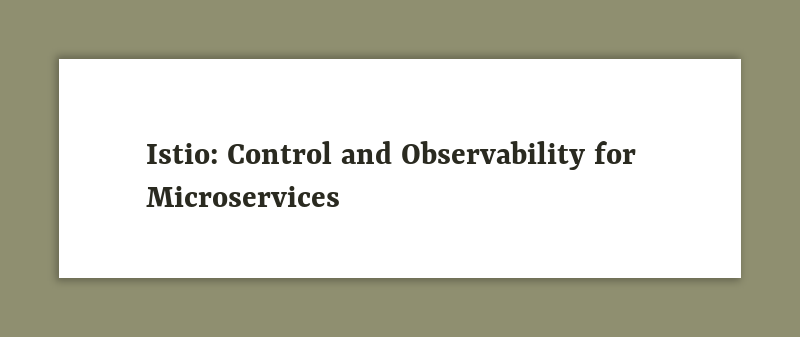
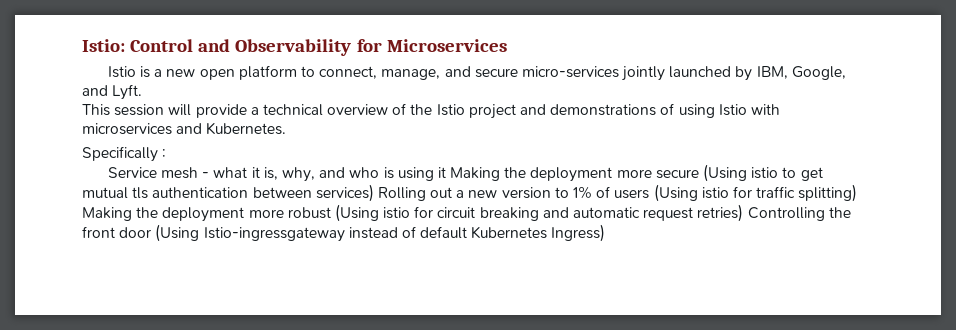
+ Istio is a new open platform to connect, manage, and secure micro-services jointly launched by IBM, Google, and Lyft.
+ This session will provide a technical overview of the Istio project and demonstrations of using Istio with microservices and Kubernetes.
+ Specifically :
+ Service mesh - what it is, why, and who is using it Making the deployment more secure (Using istio to get mutual tls authentication between services) Rolling out a new version to 1% of users (Using istio for traffic splitting) Making the deployment more robust (Using istio for circuit breaking and automatic request retries) Controlling the front door (Using Istio-ingressgateway instead of default Kubernetes Ingress)

